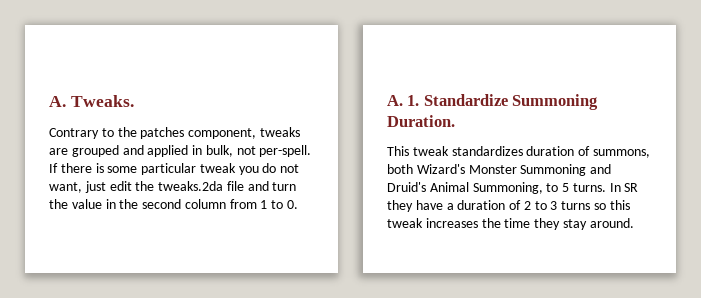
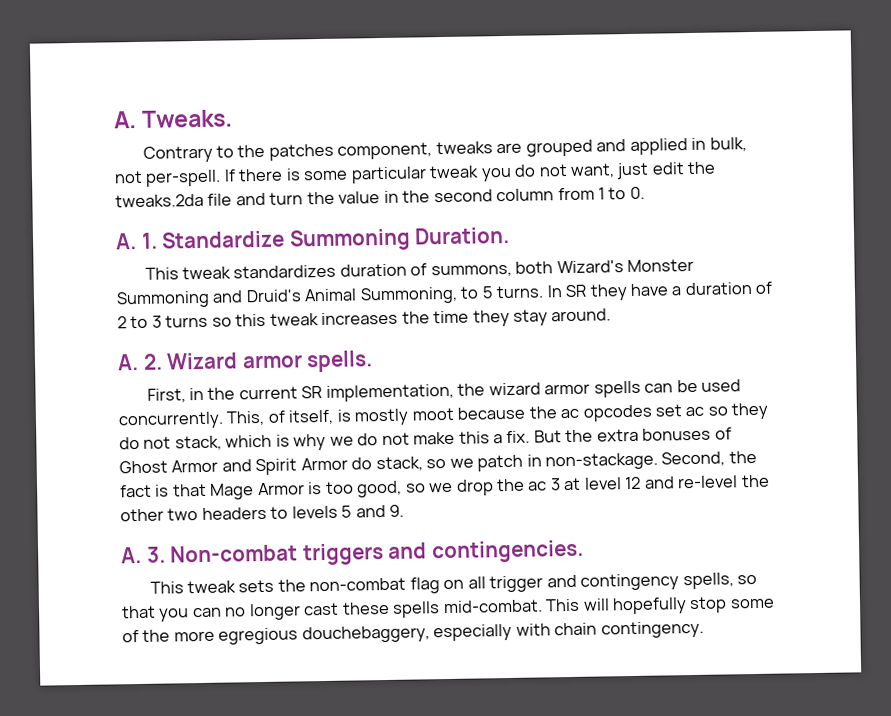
+ A. 2. Wizard armor spells.
+ First, in the current SR implementation, the wizard armor spells can be used concurrently. This, of itself, is mostly moot because the ac opcodes set ac so they do not stack, which is why we do not make this a fix. But the extra bonuses of Ghost Armor and Spirit Armor do stack, so we patch in non-stackage. Second, the fact is that Mage Armor is too good, so we drop the ac 3 at level 12 and re-level the other two headers to levels 5 and 9.
+ A. 3. Non-combat triggers and contingencies.
+ This tweak sets the non-combat flag on all trigger and contingency spells, so that you can no longer cast these spells mid-combat. This will hopefully stop some of the more egregious douchebaggery, especially with chain contingency.

